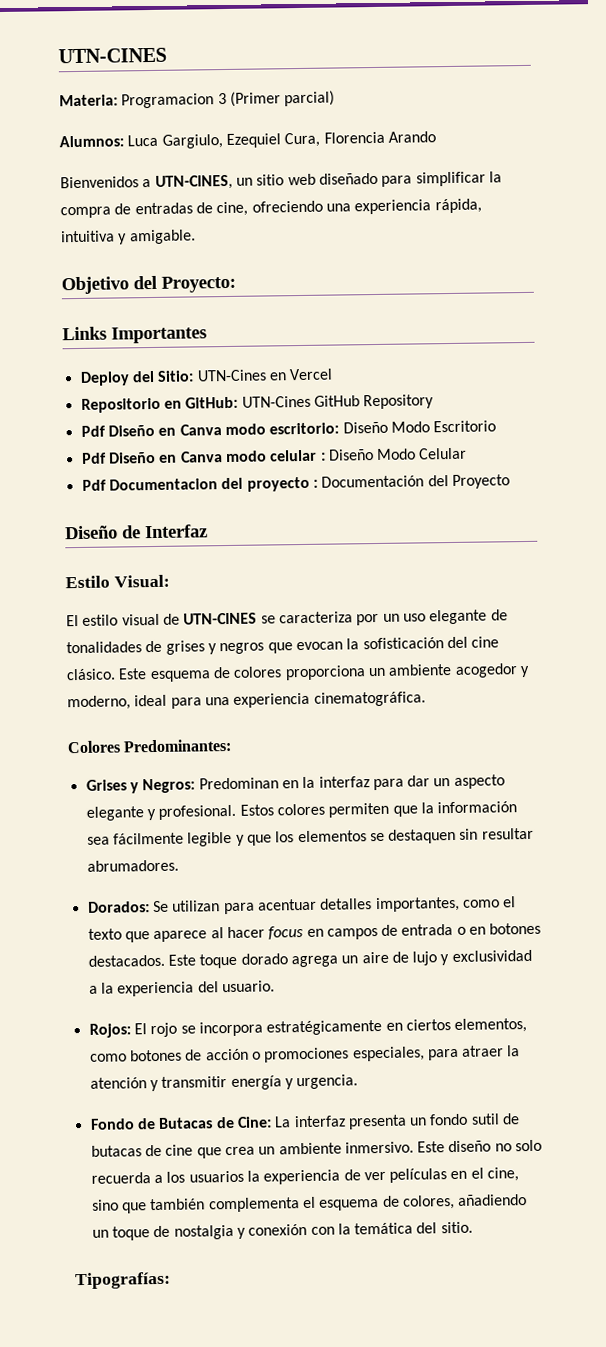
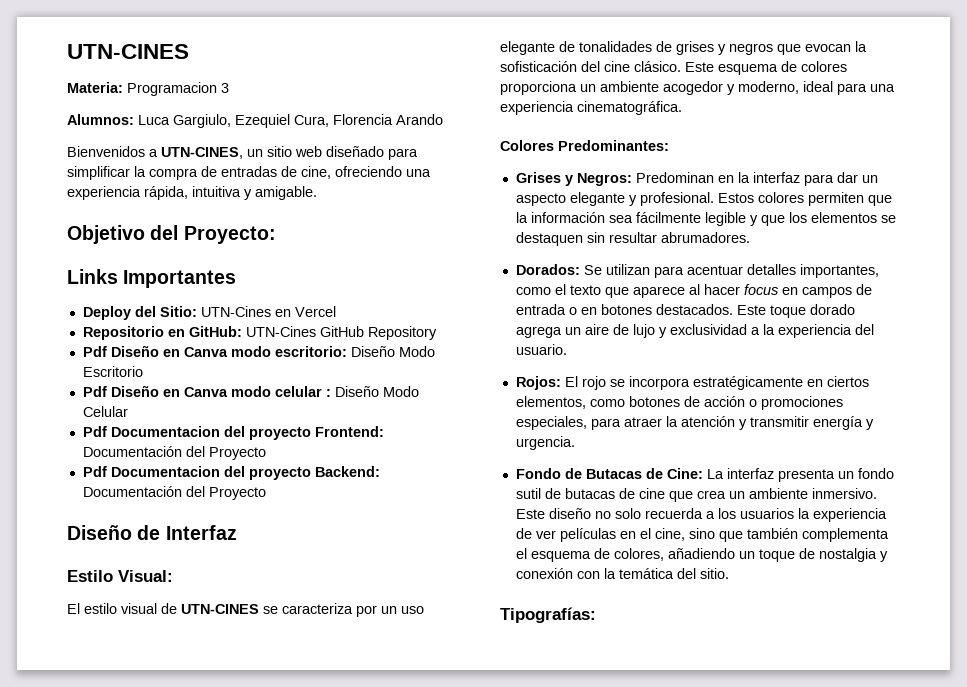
- Materia: Programacion 3 (Primer parcial)
+ Materia: Programacion 3
- Pdf Documentacion del proyecto : Documentación del Proyecto
+ Pdf Documentacion del proyecto Frontend: Documentación del Proyecto
+ Pdf Documentacion del proyecto Backend: Documentación del Proyecto

